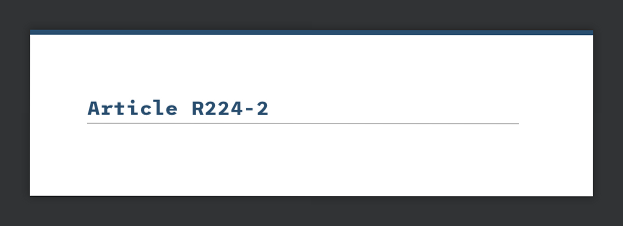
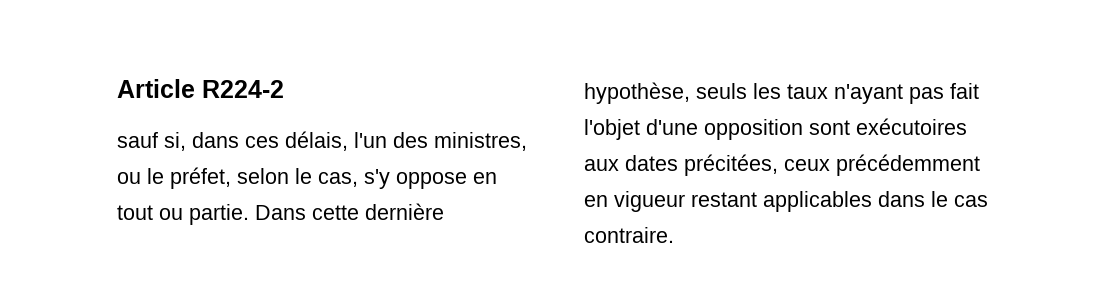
+ sauf si, dans ces délais, l'un des ministres, ou le préfet, selon le cas, s'y oppose en tout ou partie. Dans cette dernière hypothèse, seuls les taux n'ayant pas fait l'objet d'une opposition sont exécutoires aux dates précitées, ceux précédemment en vigueur restant applicables dans le cas contraire.

